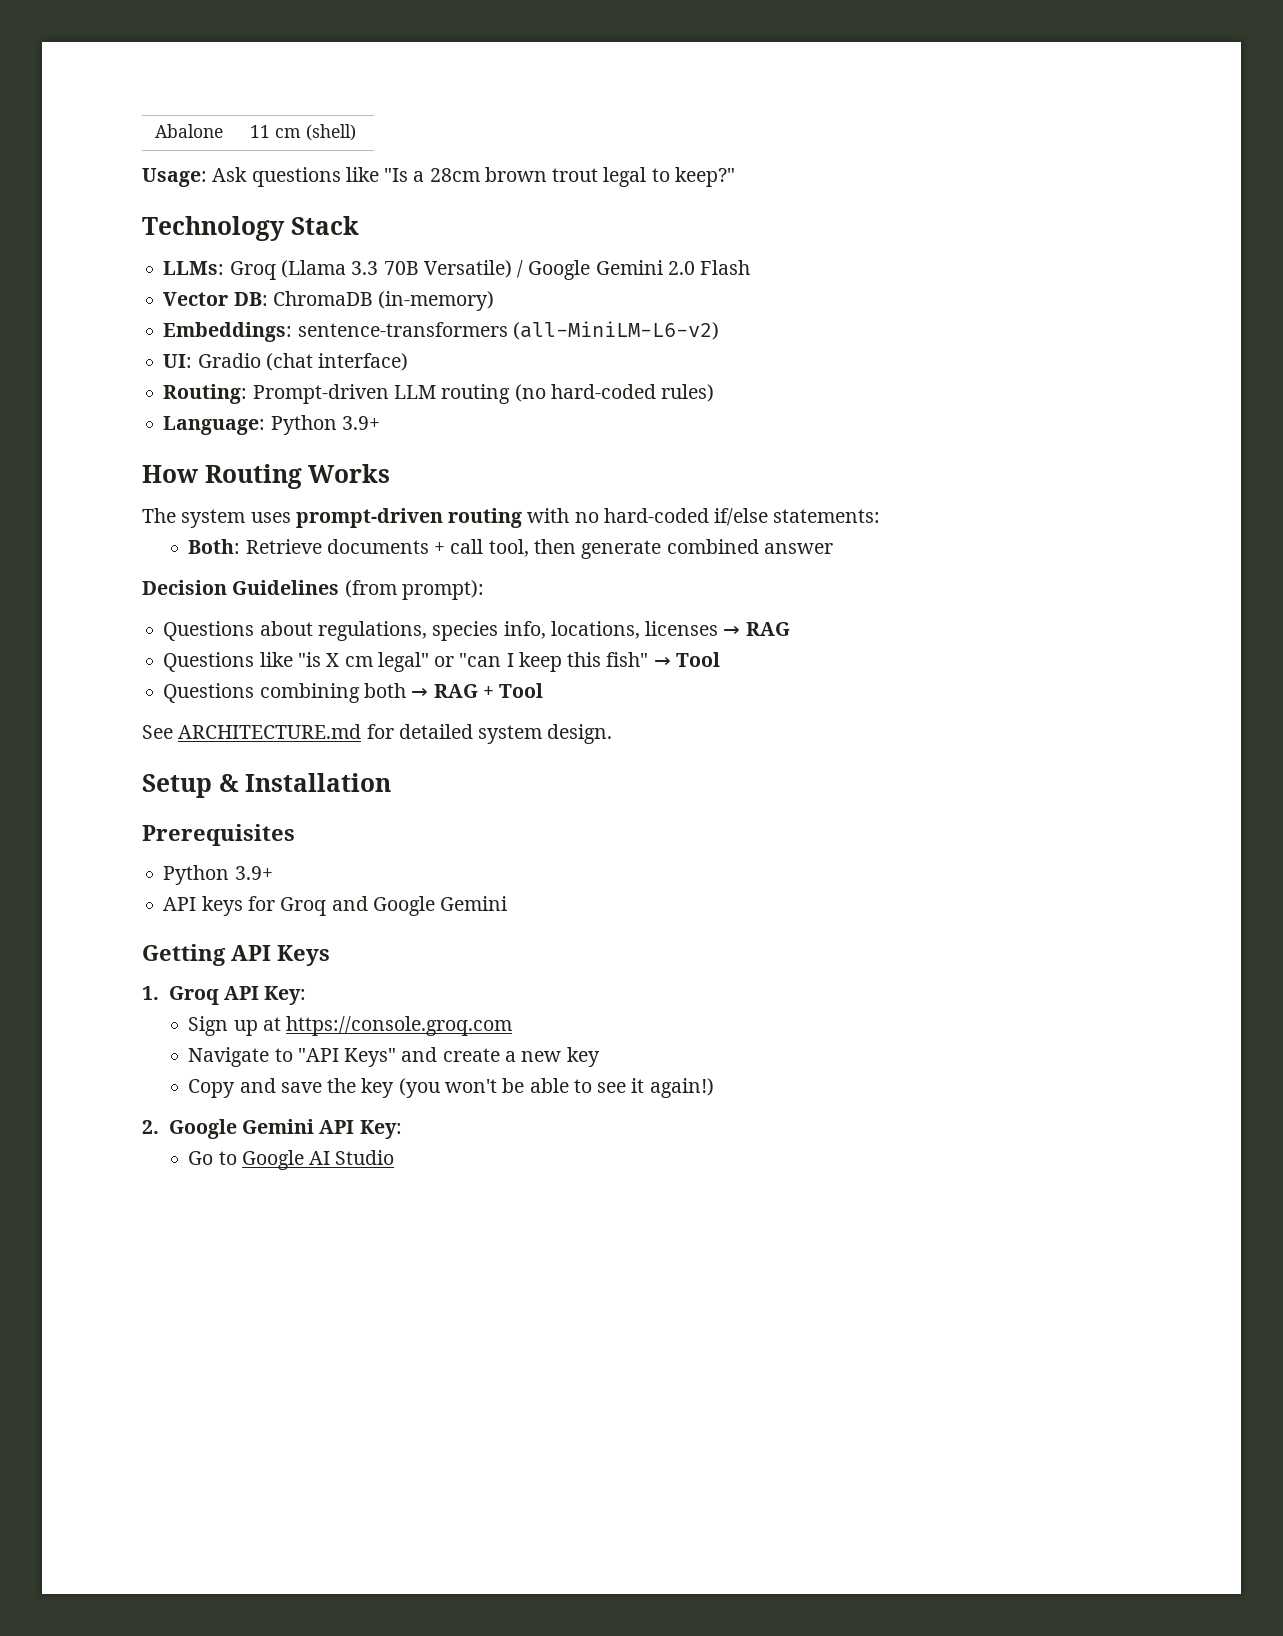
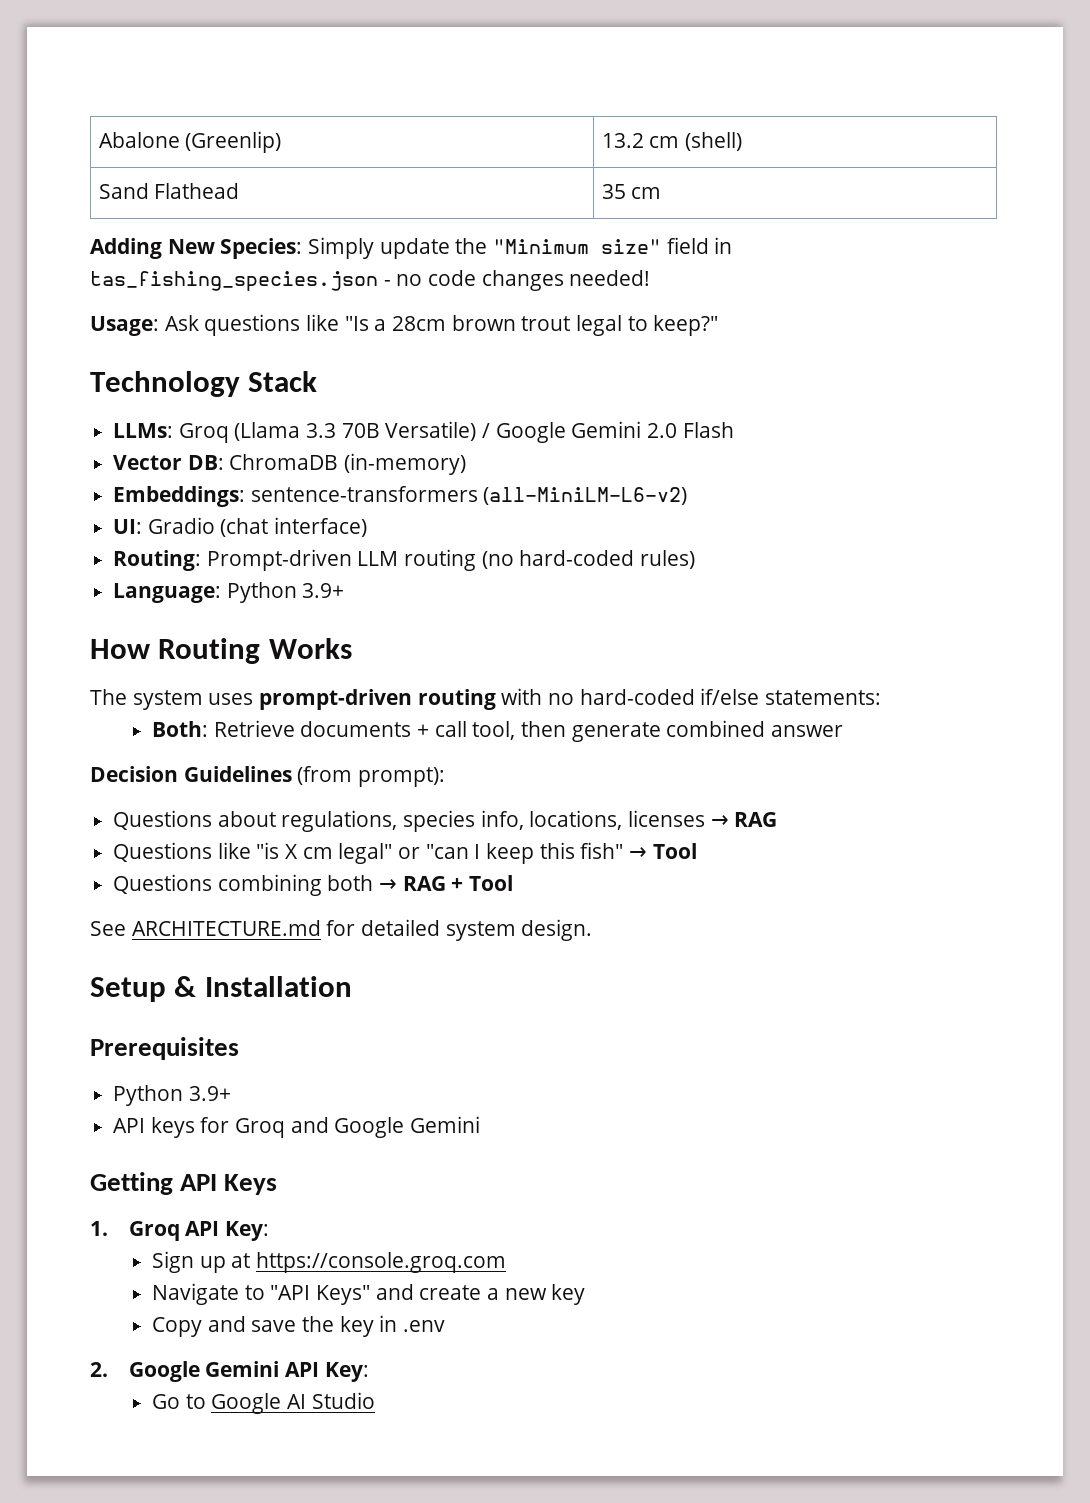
- Abalone | 11 cm (shell)
+ Abalone (Greenlip) | 13.2 cm (shell)
+ Sand Flathead | 35 cm
+ Adding New Species: Simply update the "Minimum size" field in tas_fishing_species.json - no code changes needed!
- Copy and save the key (you won't be able to see it again!)
+ Copy and save the key in .env

